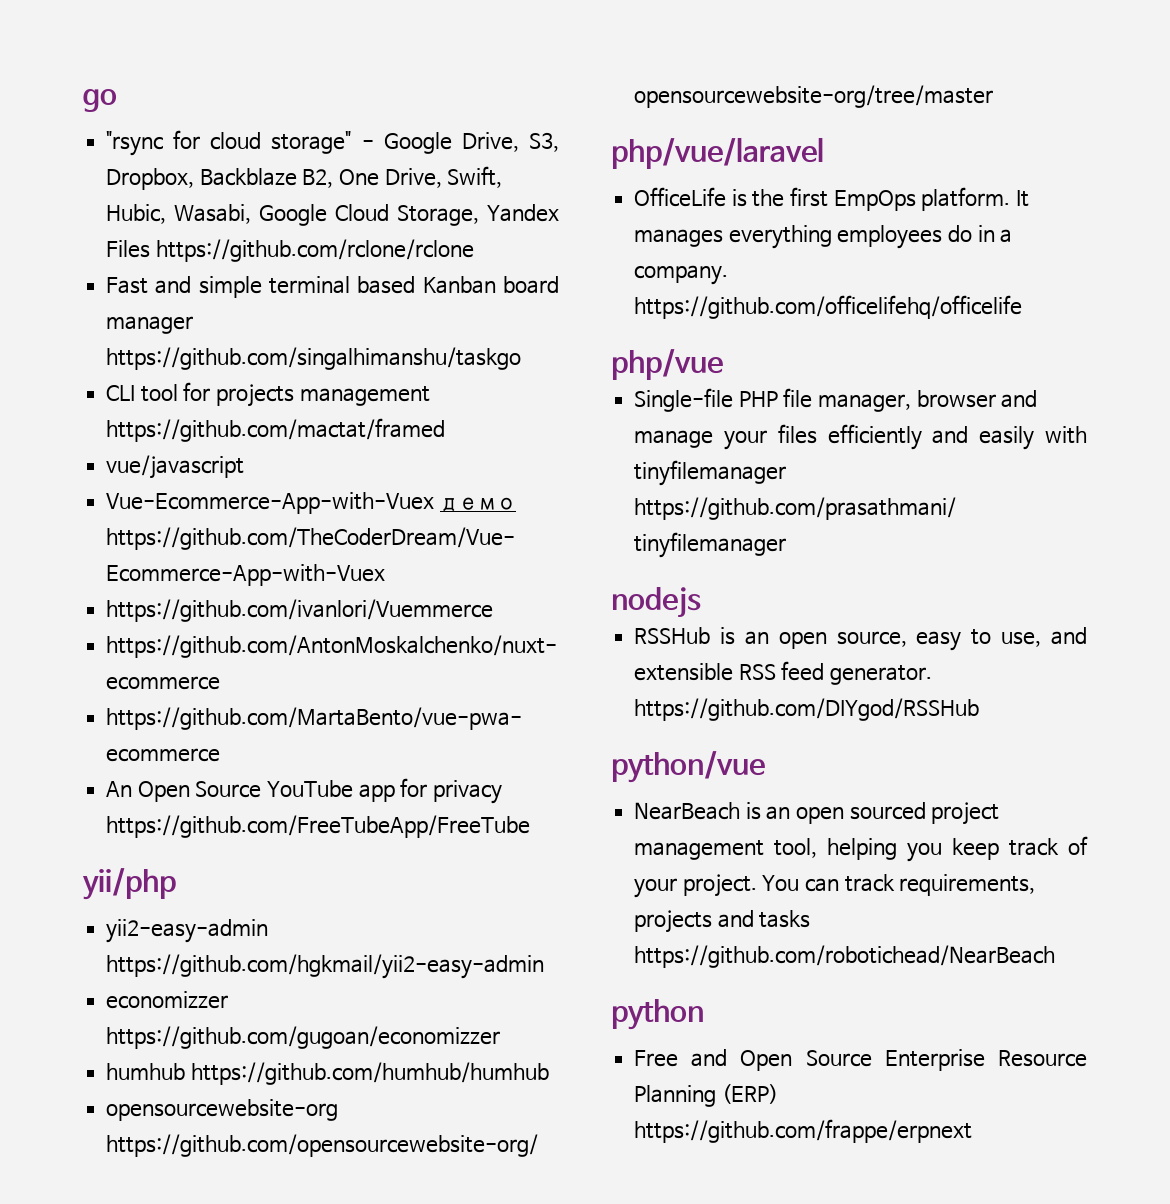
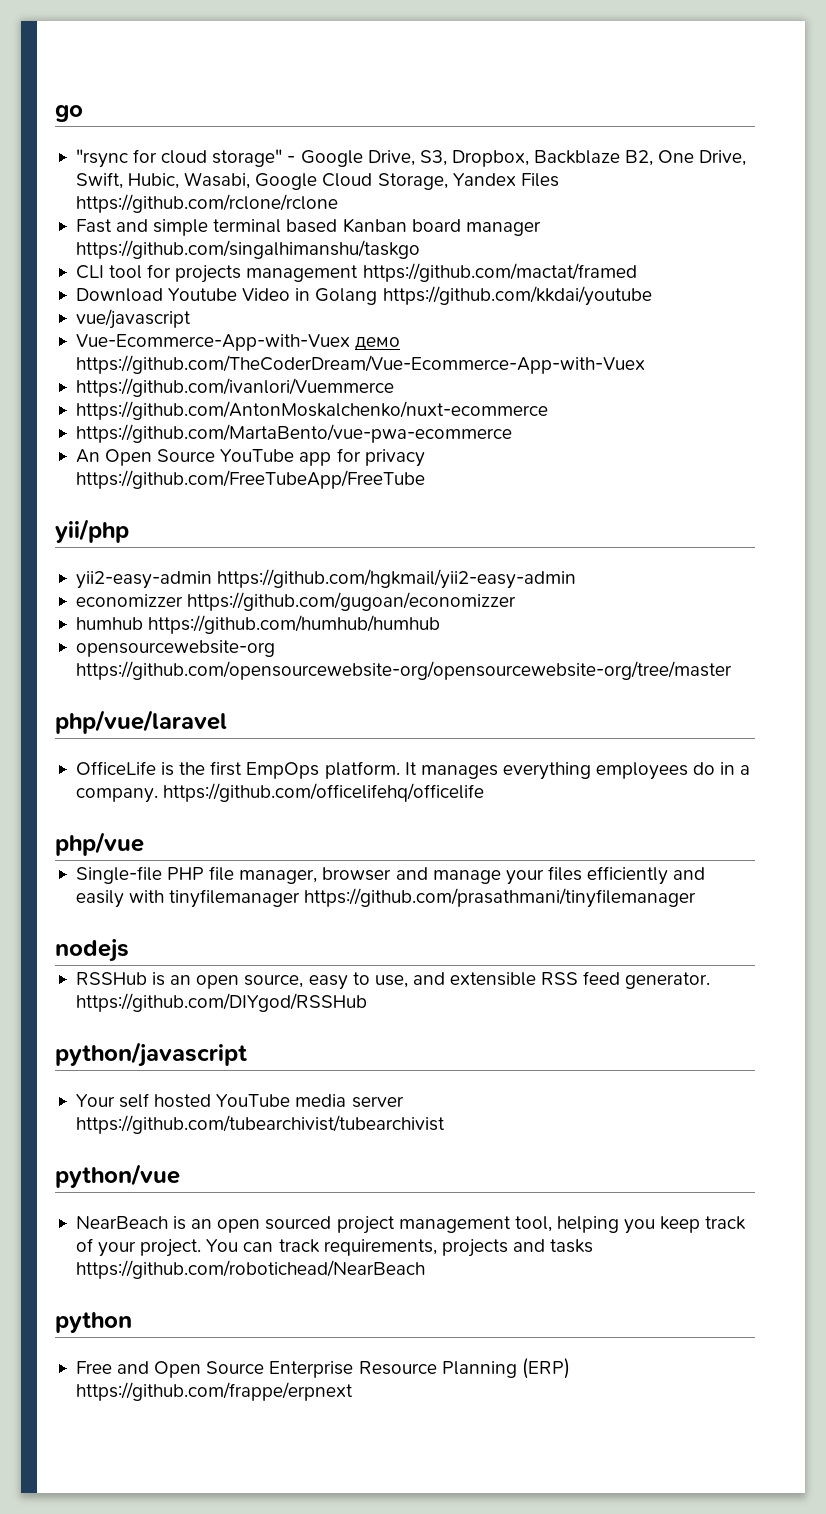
+ Download Youtube Video in Golang https://github.com/kkdai/youtube
+ python/javascript
+ Your self hosted YouTube media server https://github.com/tubearchivist/tubearchivist

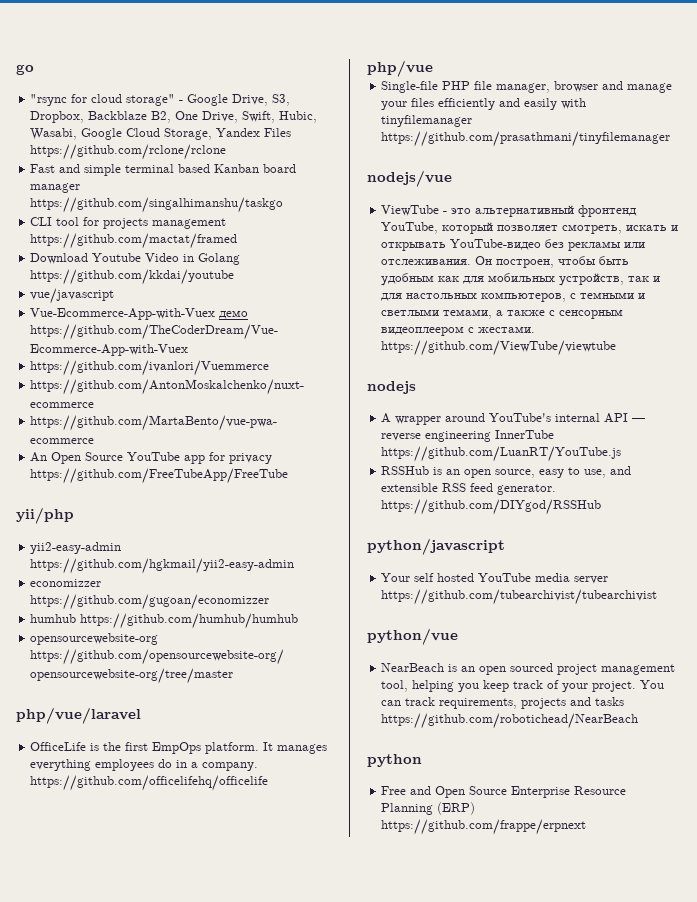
+ nodejs/vue
+ ViewTube - это альтернативный фронтенд YouTube, который позволяет смотреть, искать и открывать YouTube-видео без рекламы или отслеживания. Он построен, чтобы быть удобным как для мобильных устройств, так и для настольных компьютеров, с темными и светлыми темами, а также с сенсорным видеоплеером с жестами. https://github.com/ViewTube/viewtube
  nodejs
+ A wrapper around YouTube's internal API — reverse engineering InnerTube https://github.com/LuanRT/YouTube.js

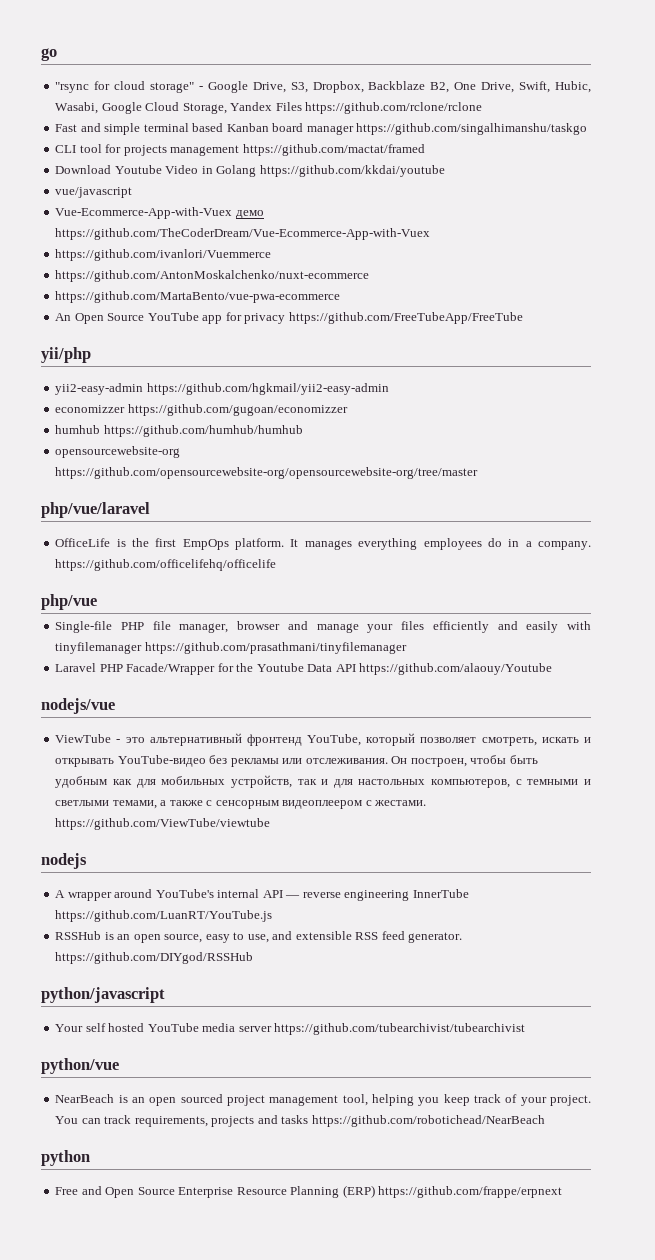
+ Laravel PHP Facade/Wrapper for the Youtube Data API https://github.com/alaouy/Youtube

